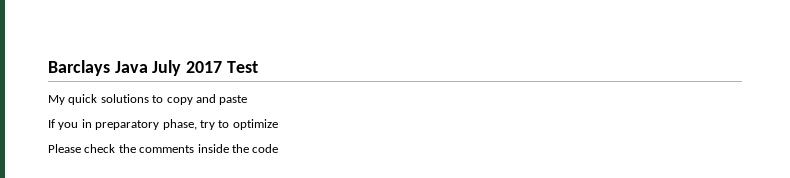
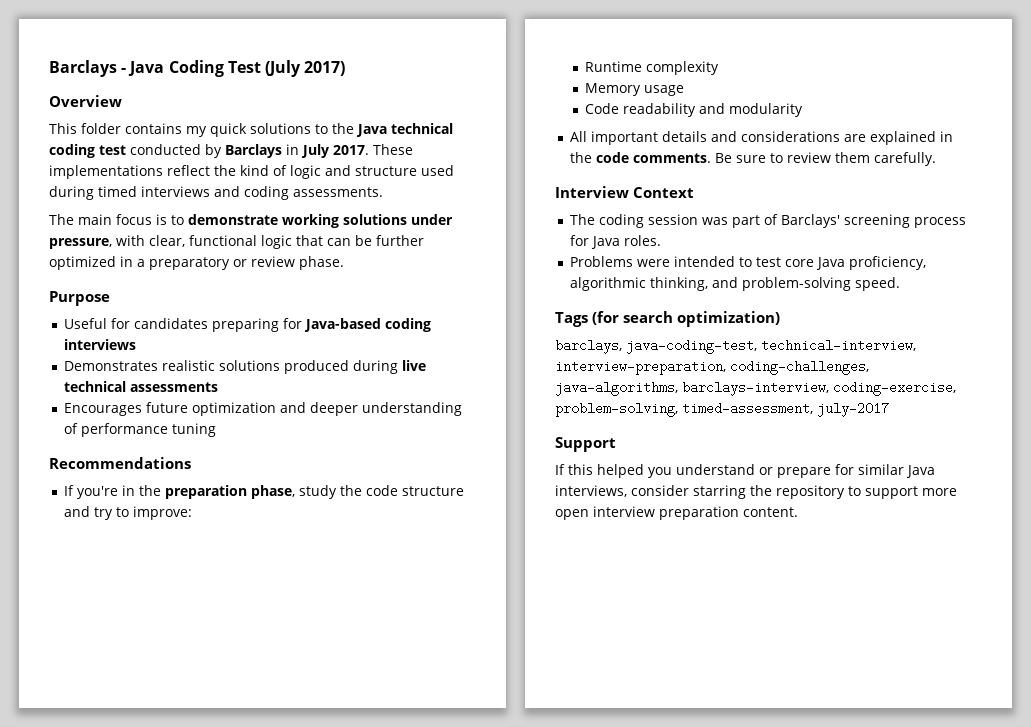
- Barclays Java July 2017 Test
- My quick solutions to copy and paste
- If you in preparatory phase, try to optimize
- Please check the comments inside the code
+ Barclays - Java Coding Test (July 2017)
+ Overview
+ This folder contains my quick solutions to the Java technical coding test conducted by Barclays in July 2017. These implementations reflect the kind of logic and structure used during timed interviews and coding assessments.
+ The main focus is to demonstrate working solutions under pressure, with clear, functional logic that can be further optimized in a preparatory or review phase.
+ Purpose
+ Useful for candidates preparing for Java-based coding interviews
+ Demonstrates realistic solutions produced during live technical assessments
+ Encourages future optimization and deeper understanding of performance tuning
+ Recommendations
+ If you're in the preparation phase, study the code structure and try to improve:
+ Runtime complexity
+ Memory usage
+ Code readability and modularity
+ All important details and considerations are explained in the code comments. Be sure to review them carefully.
+ Interview Context
+ The coding session was part of Barclays' screening process for Java roles.
+ Problems were intended to test core Java proficiency, algorithmic thinking, and problem-solving speed.
+ Tags (for search optimization)
+ barclays, java-coding-test, technical-interview, interview-preparation, coding-challenges, java-algorithms, barclays-interview, coding-exercise, problem-solving, timed-assessment, july-2017
+ Support
+ If this helped you understand or prepare for similar Java interviews, consider starring the repository to support more open interview preparation content.

